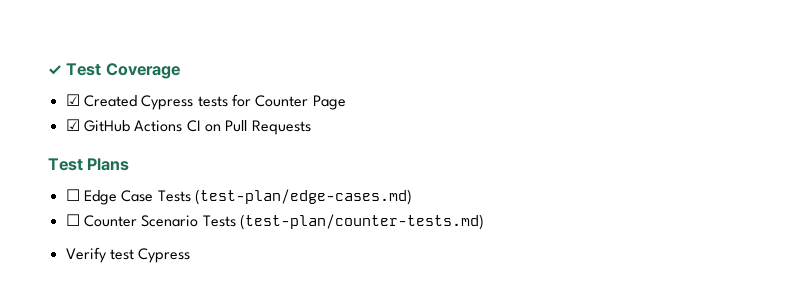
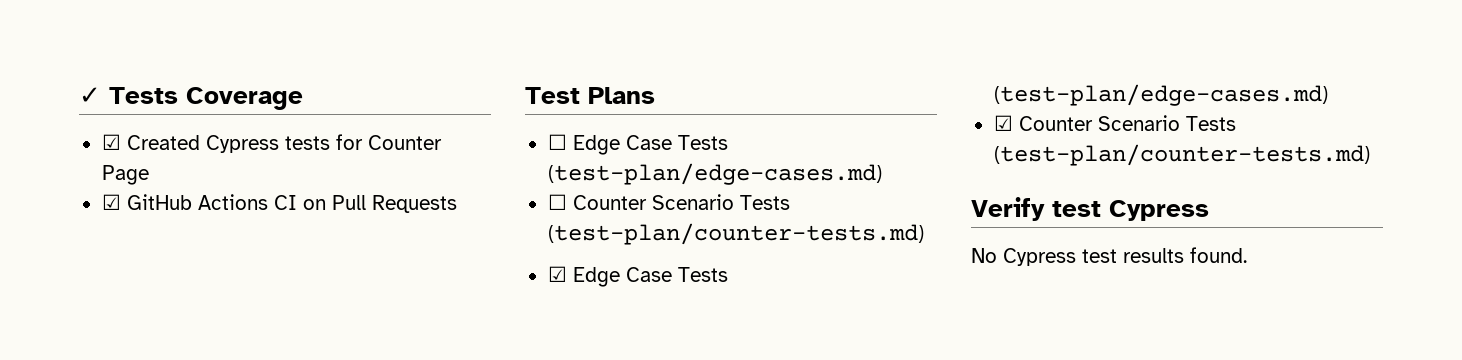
- ✓ Test Coverage
+ ✓ Tests Coverage
+ ☑ Edge Case Tests (test-plan/edge-cases.md)
+ ☑ Counter Scenario Tests (test-plan/counter-tests.md)
  Verify test Cypress
+ No Cypress test results found.

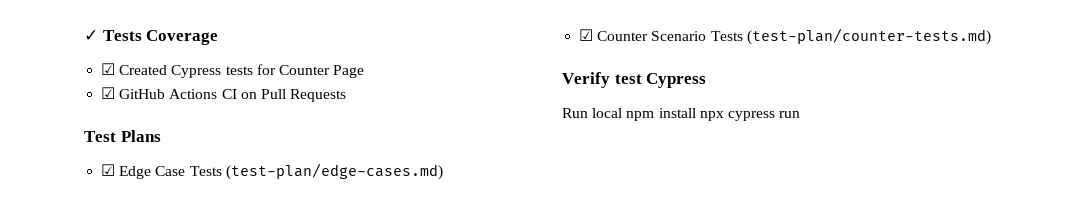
- ☐ Edge Case Tests (test-plan/edge-cases.md)
- ☐ Counter Scenario Tests (test-plan/counter-tests.md)
- No Cypress test results found.
+ Run local npm install npx cypress run

